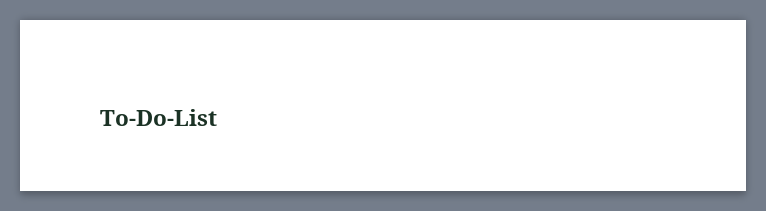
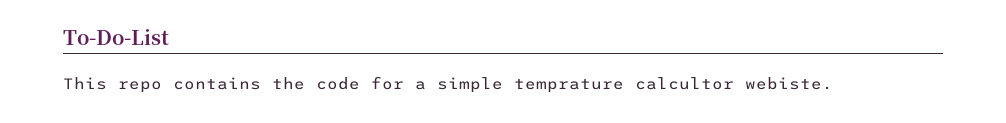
+ This repo contains the code for a simple temprature calcultor webiste.

